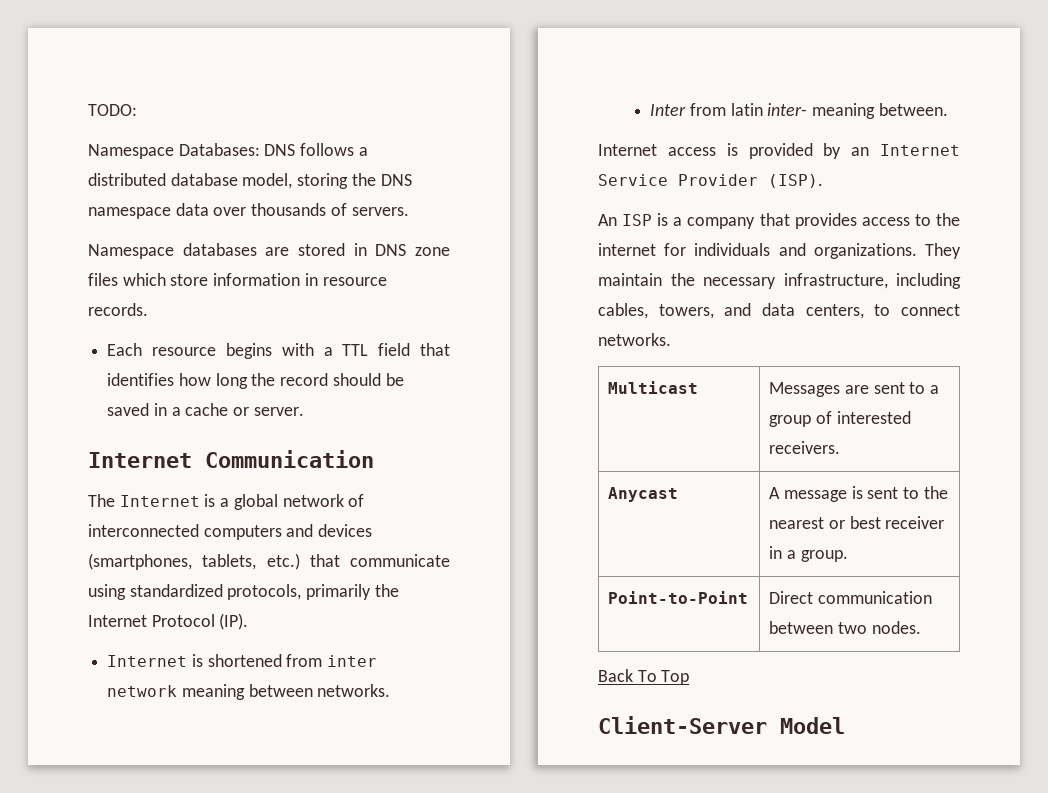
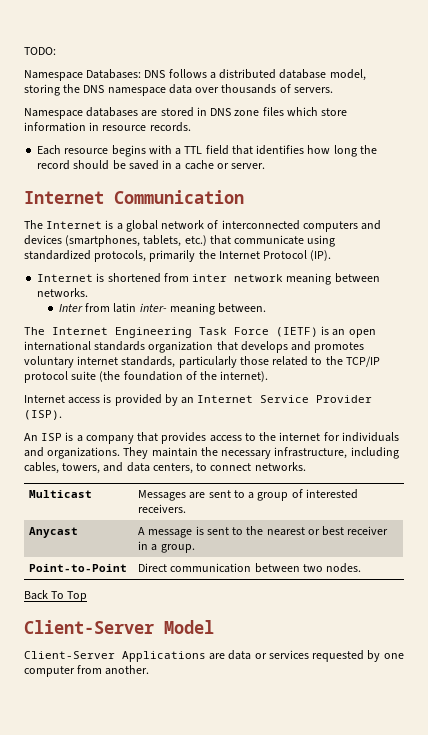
+ The Internet Engineering Task Force (IETF) is an open international standards organization that develops and promotes voluntary internet standards, particularly those related to the TCP/IP protocol suite (the foundation of the internet).
+ Client-Server Applications are data or services requested by one computer from another.

